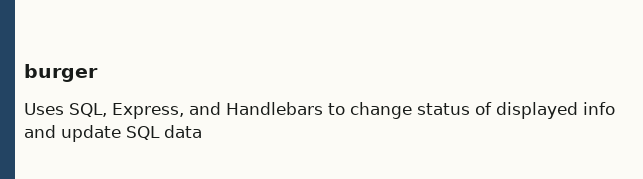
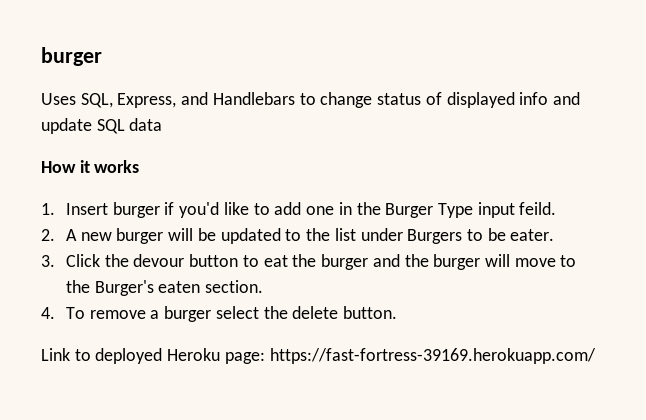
+ How it works
+ 1. Insert burger if you'd like to add one in the Burger Type input feild.
+ 2. A new burger will be updated to the list under Burgers to be eater.
+ 3. Click the devour button to eat the burger and the burger will move to the Burger's eaten section.
+ 4. To remove a burger select the delete button.
+ Link to deployed Heroku page: https://fast-fortress-39169.herokuapp.com/

